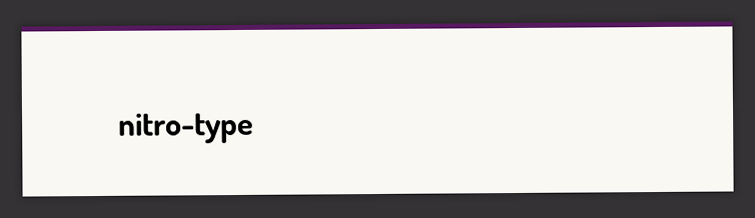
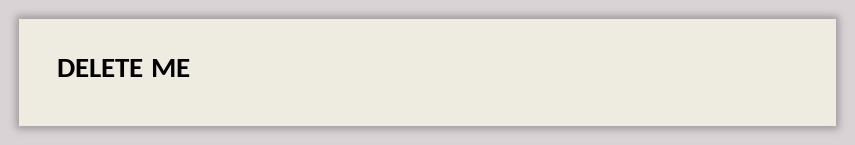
- nitro-type
+ DELETE ME

